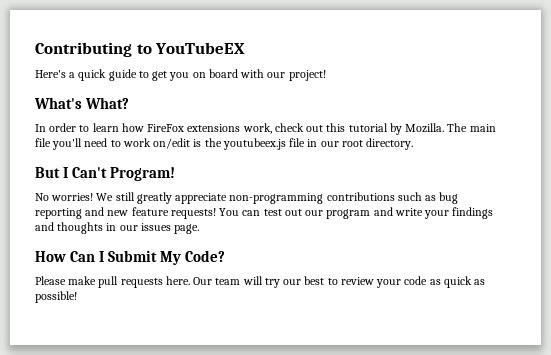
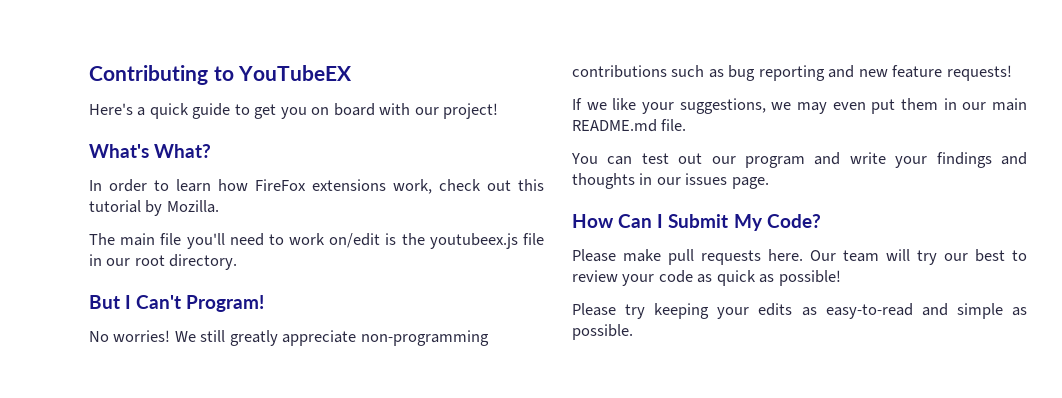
- In order to learn how FireFox extensions work, check out this tutorial by Mozilla. The main file you'll need to work on/edit is the youtubeex.js file in our root directory.
+ In order to learn how FireFox extensions work, check out this tutorial by Mozilla.
+ The main file you'll need to work on/edit is the youtubeex.js file in our root directory.
- We still greatly appreciate non-programming contributions such as bug reporting and new feature requests! You can test out our program and write your findings and thoughts in our issues page.
+ We still greatly appreciate non-programming contributions such as bug reporting and new feature requests!
+ If we like your suggestions, we may even put them in our main README.md file.
+ You can test out our program and write your findings and thoughts in our issues page.
+ Please try keeping your edits as easy-to-read and simple as possible.

